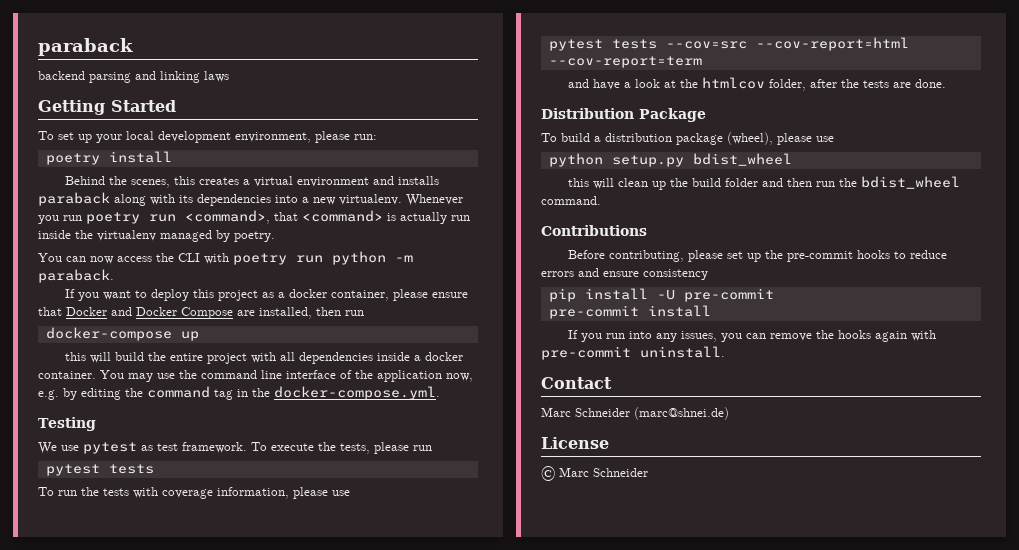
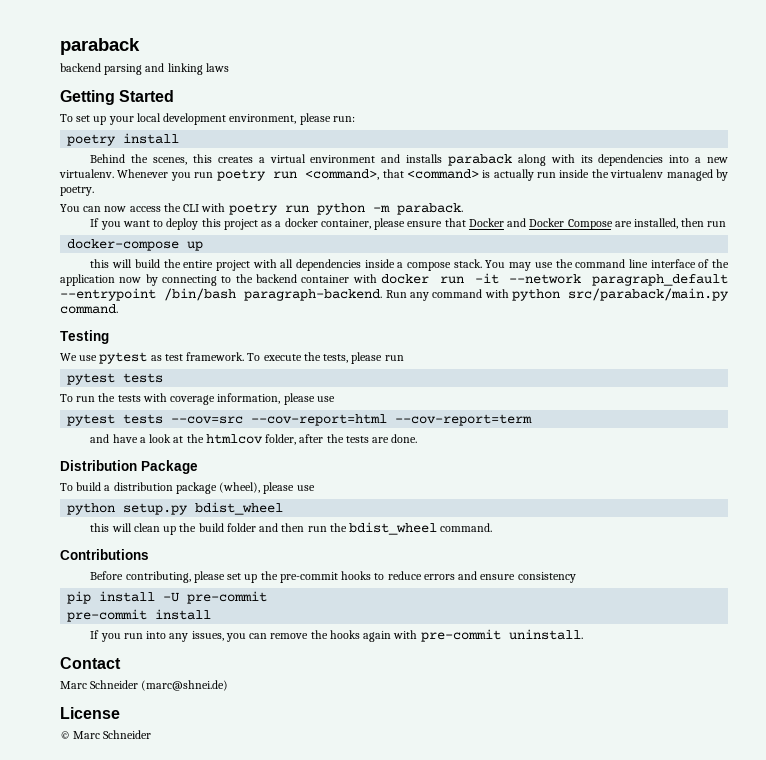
- this will build the entire project with all dependencies inside a docker container.
+ this will build the entire project with all dependencies inside a compose stack.
- You may use the command line interface of the application now, e.g. by editing the command tag in the docker-compose.yml.
+ You may use the command line interface of the application now by connecting to the backend container with docker run -it --network paragraph_default --entrypoint /bin/bash paragraph-backend. Run any command with python src/paraback/main.py command.

